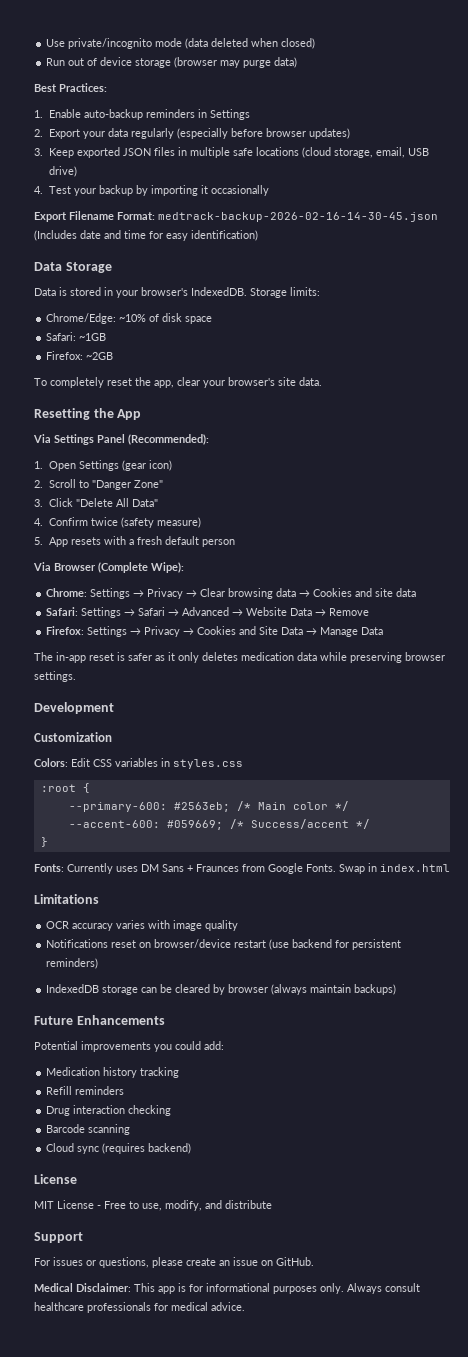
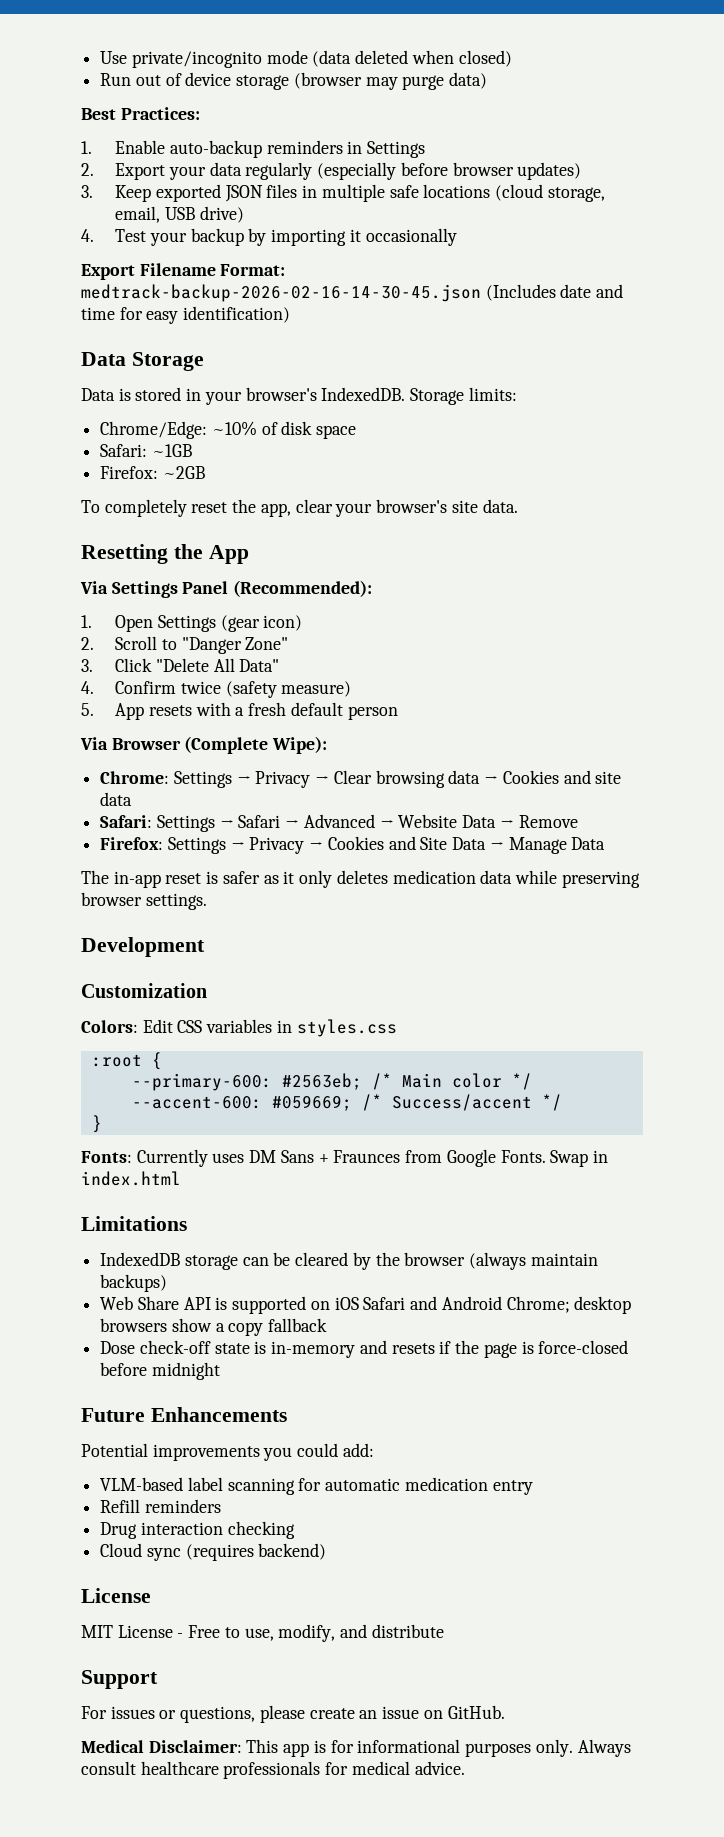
- OCR accuracy varies with image quality
- Notifications reset on browser/device restart (use backend for persistent reminders)
- IndexedDB storage can be cleared by browser (always maintain backups)
+ IndexedDB storage can be cleared by the browser (always maintain backups)
+ Web Share API is supported on iOS Safari and Android Chrome; desktop browsers show a copy fallback
+ Dose check-off state is in-memory and resets if the page is force-closed before midnight
- Medication history tracking
+ VLM-based label scanning for automatic medication entry
- Barcode scanning

